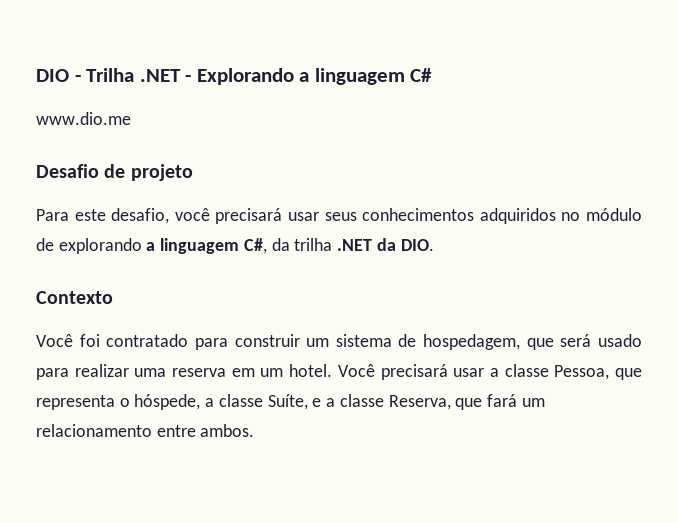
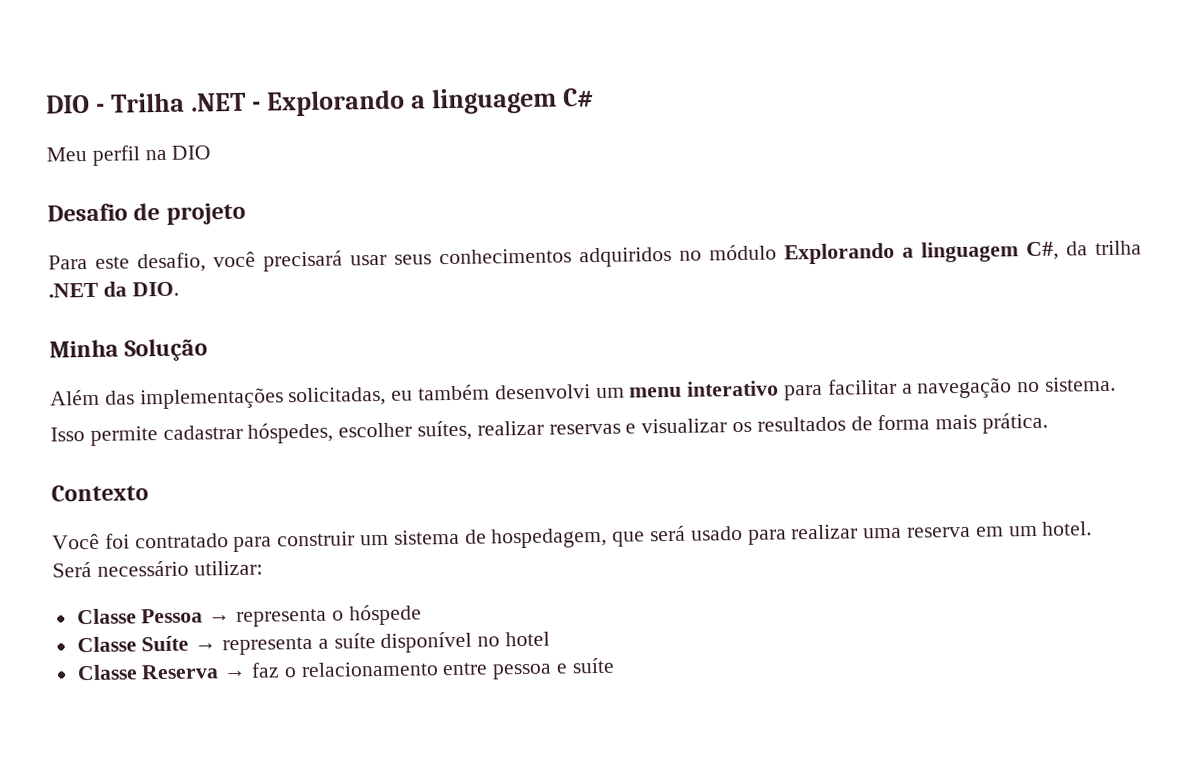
- www.dio.me
+ Meu perfil na DIO
- Para este desafio, você precisará usar seus conhecimentos adquiridos no módulo de explorando a linguagem C#, da trilha .NET da DIO.
+ Para este desafio, você precisará usar seus conhecimentos adquiridos no módulo Explorando a linguagem C#, da trilha .NET da DIO.
+ Minha Solução
+ Além das implementações solicitadas, eu também desenvolvi um menu interativo para facilitar a navegação no sistema.
+ Isso permite cadastrar hóspedes, escolher suítes, realizar reservas e visualizar os resultados de forma mais prática.
- Você foi contratado para construir um sistema de hospedagem, que será usado para realizar uma reserva em um hotel. Você precisará usar a classe Pessoa, que representa o hóspede, a classe Suíte, e a classe Reserva, que fará um relacionamento entre ambos.
+ Você foi contratado para construir um sistema de hospedagem, que será usado para realizar uma reserva em um hotel.
+ Será necessário utilizar:
+ Classe Pessoa → representa o hóspede
+ Classe Suíte → representa a suíte disponível no hotel
+ Classe Reserva → faz o relacionamento entre pessoa e suíte

